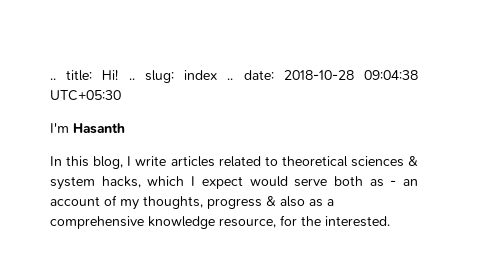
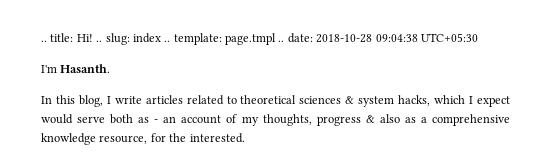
- .. title: Hi! .. slug: index .. date: 2018-10-28 09:04:38 UTC+05:30
+ .. title: Hi! .. slug: index .. template: page.tmpl .. date: 2018-10-28 09:04:38 UTC+05:30
- I'm Hasanth
+ I'm Hasanth.

